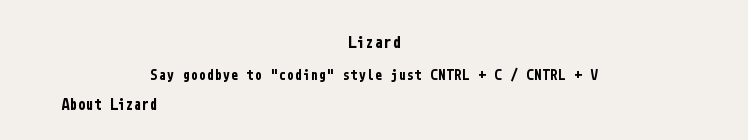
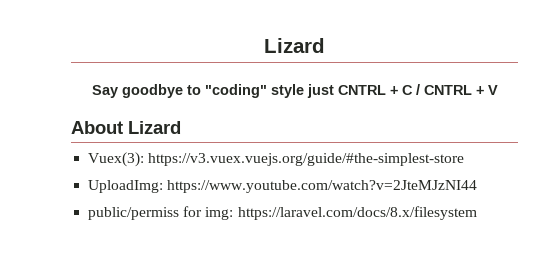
+ Vuex(3): https://v3.vuex.vuejs.org/guide/#the-simplest-store
+ UploadImg: https://www.youtube.com/watch?v=2JteMJzNI44
+ public/permiss for img: https://laravel.com/docs/8.x/filesystem

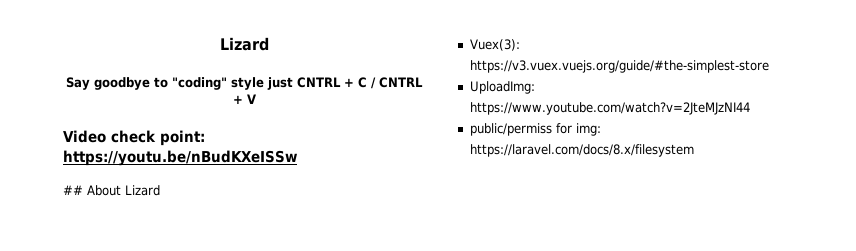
- About Lizard
+ Video check point: https://youtu.be/nBudKXeISSw
+ ## About Lizard

